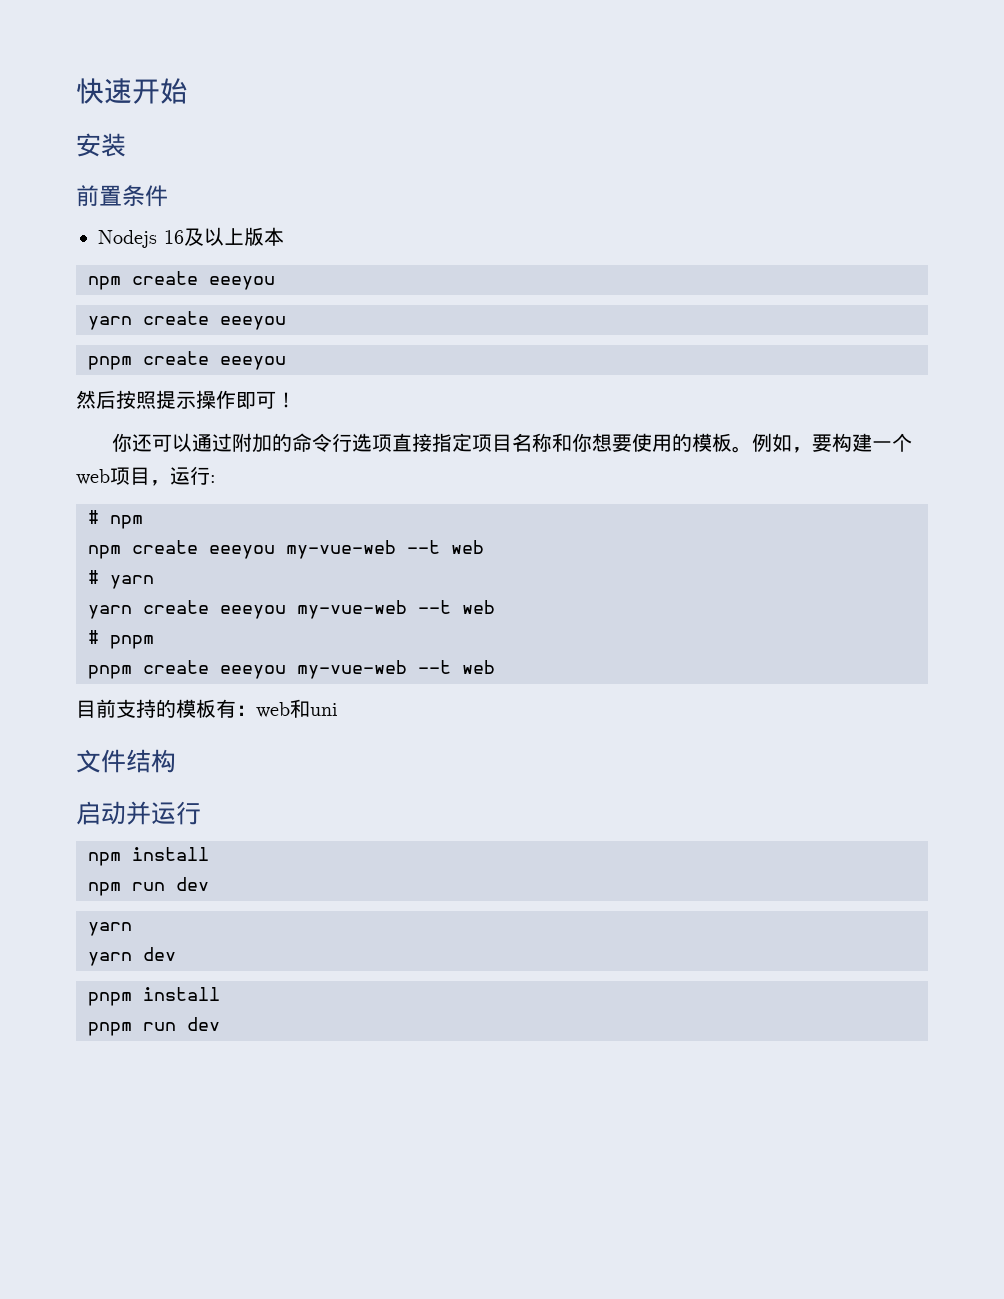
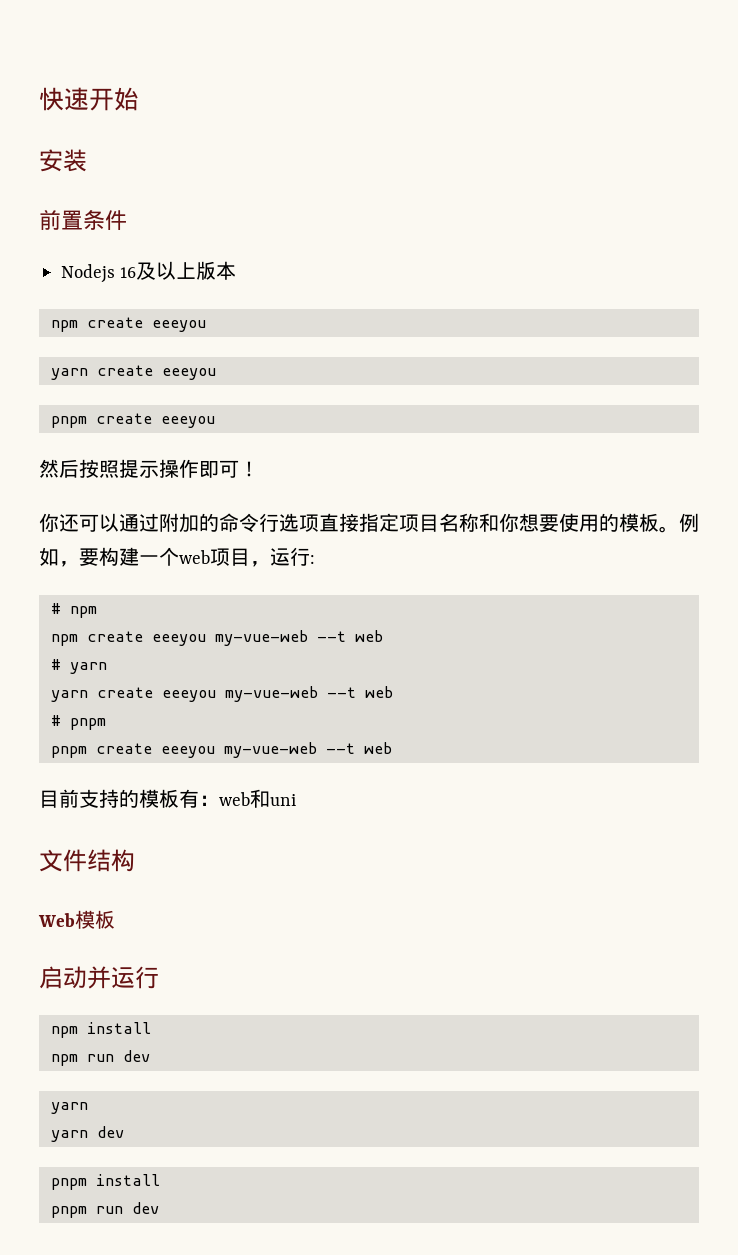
+ Web模板

